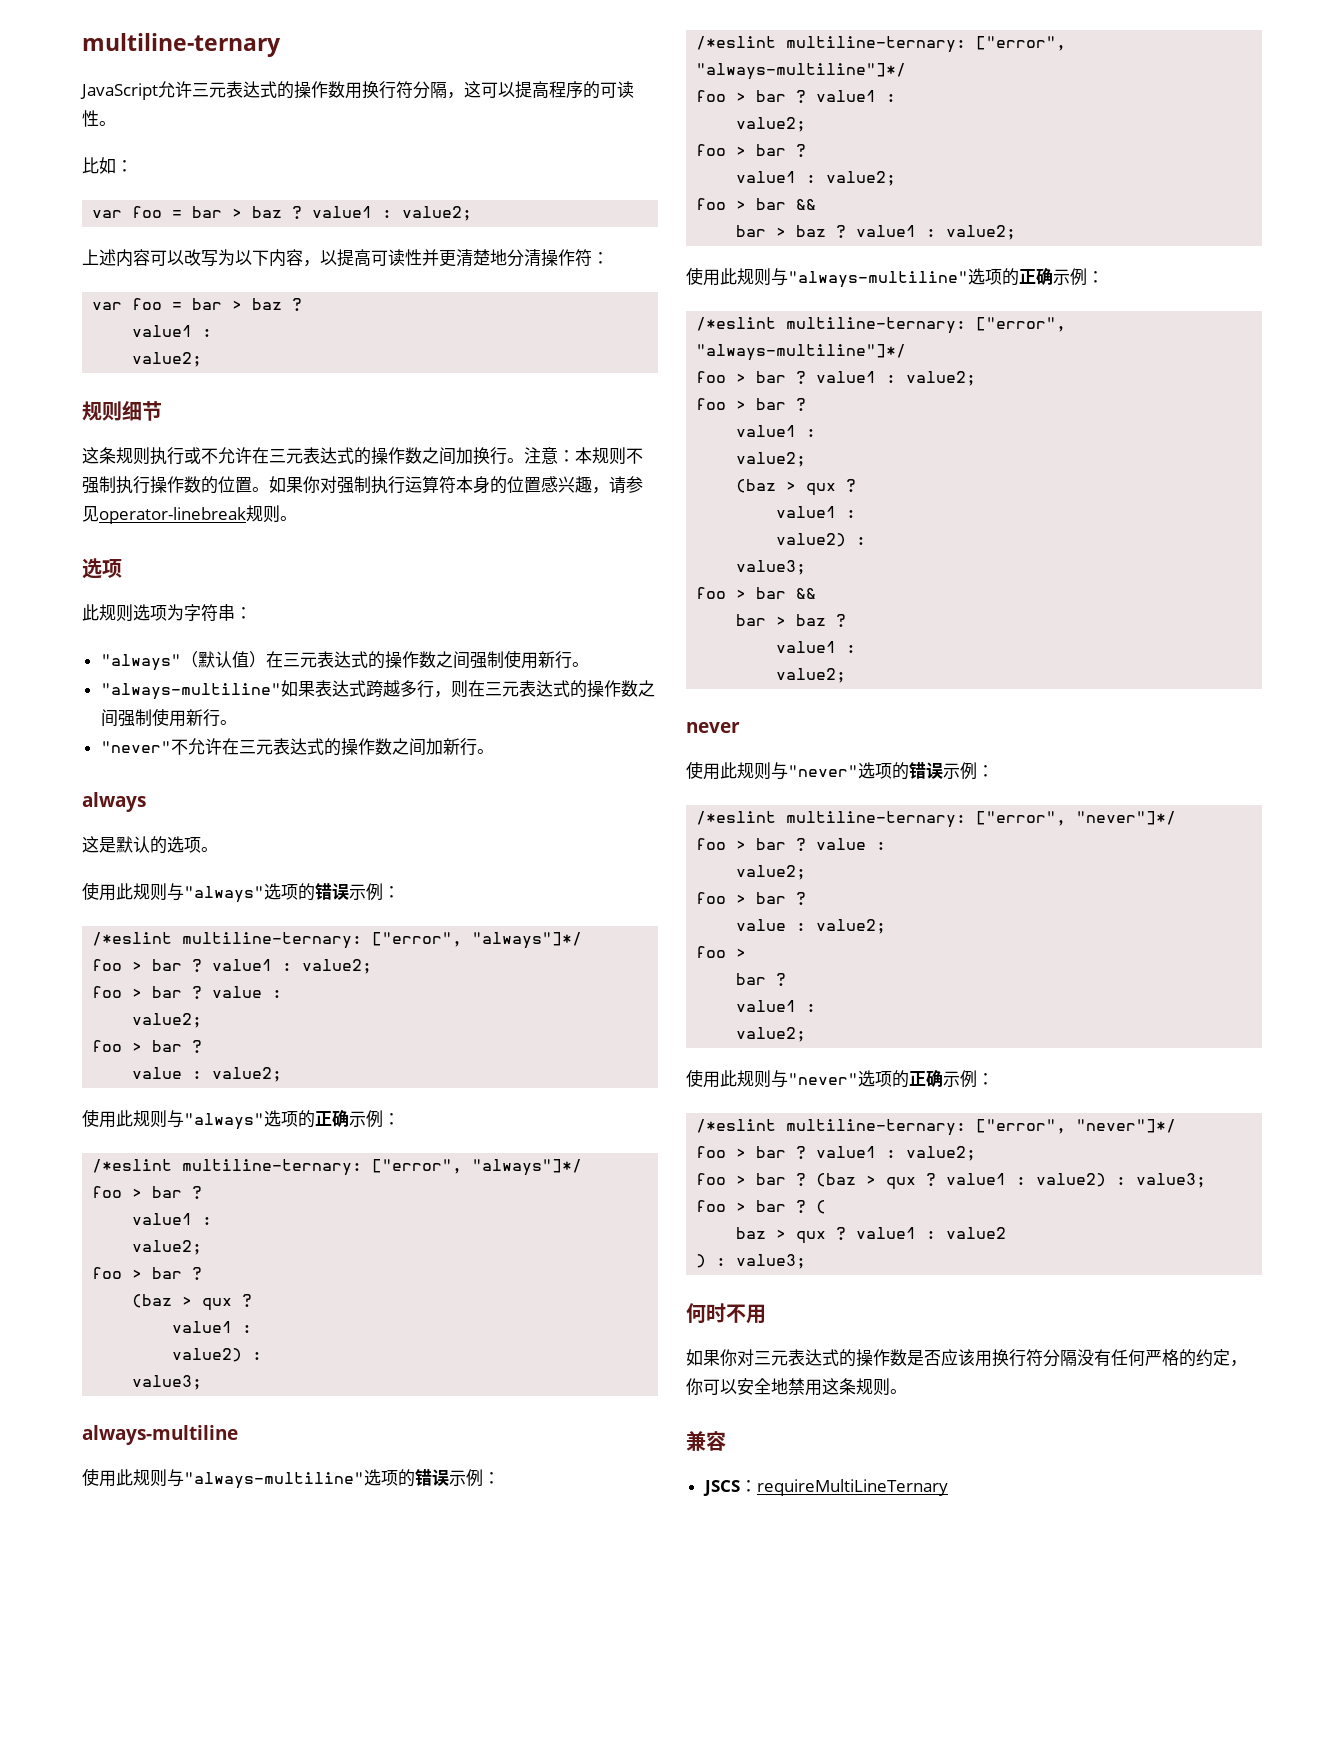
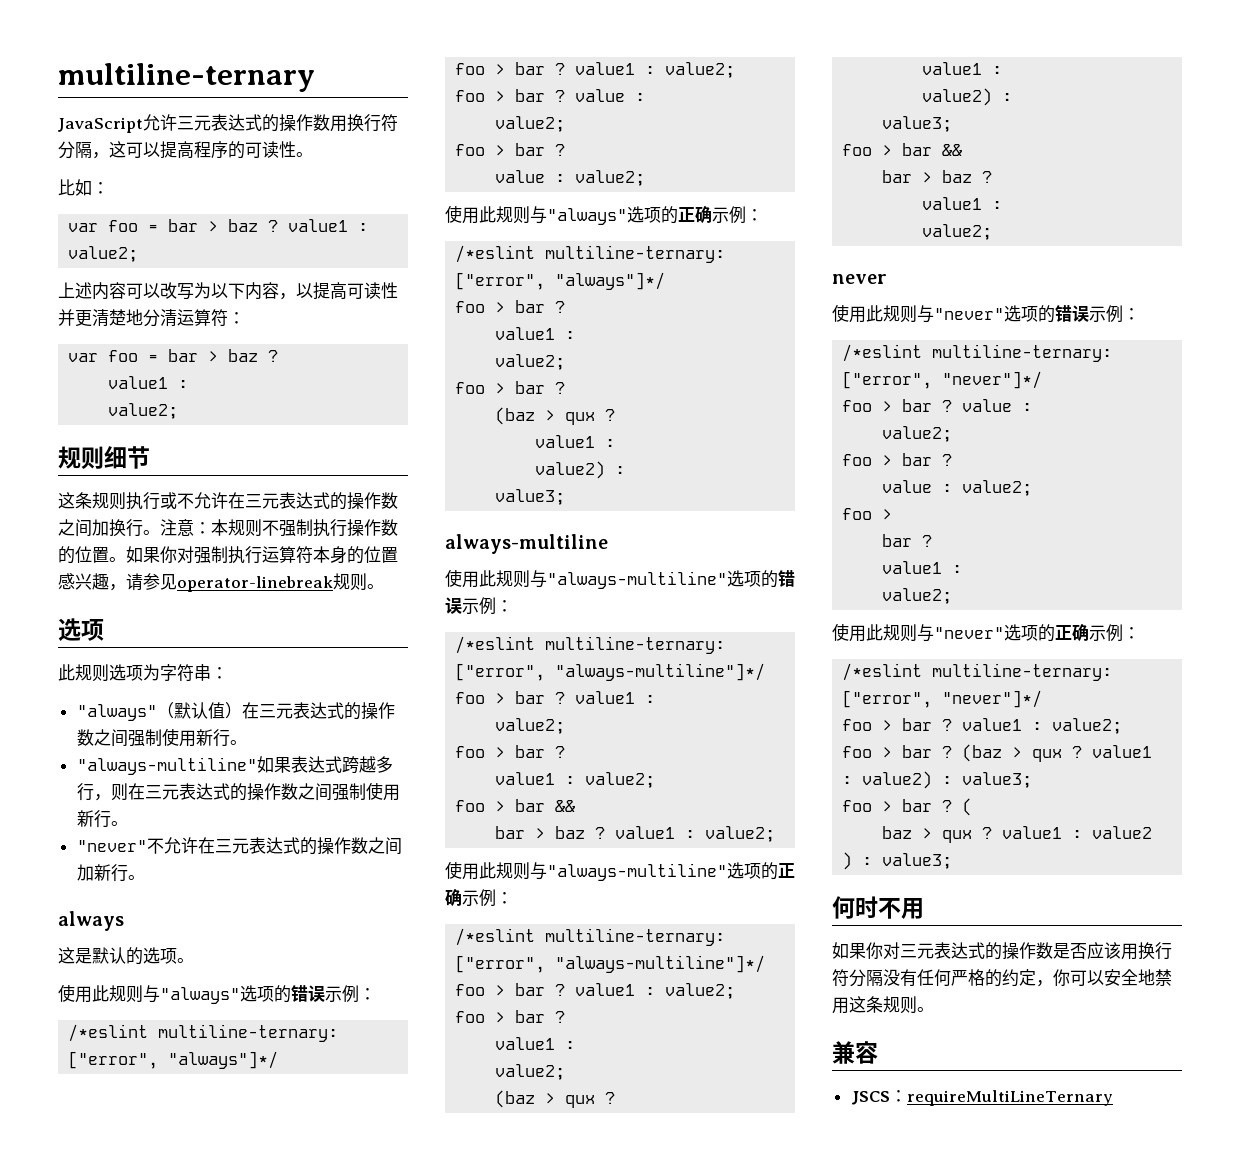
- 上述内容可以改写为以下内容，以提高可读性并更清楚地分清操作符：
+ 上述内容可以改写为以下内容，以提高可读性并更清楚地分清运算符：

